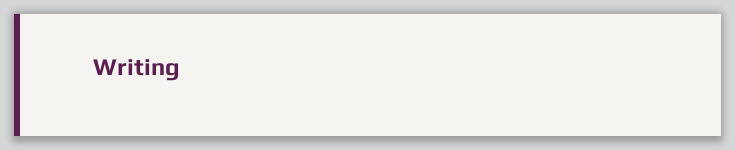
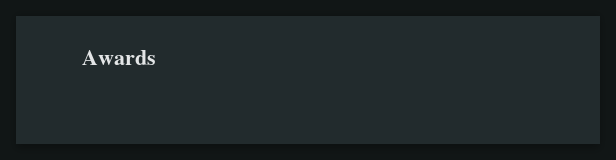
- Writing
+ Awards

